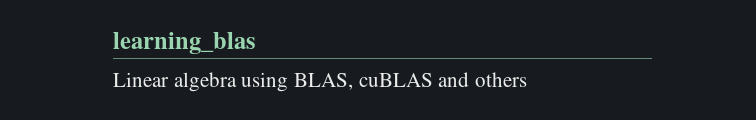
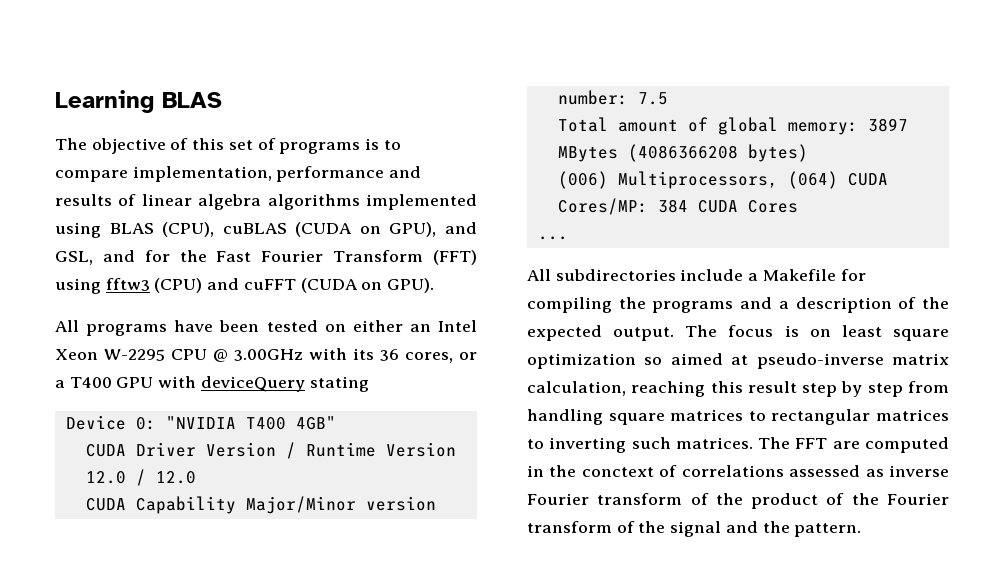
- learning_blas
- Linear algebra using BLAS, cuBLAS and others
+ Learning BLAS
+ The objective of this set of programs is to compare implementation, performance and results of linear algebra algorithms implemented using BLAS (CPU), cuBLAS (CUDA on GPU), and GSL, and for the Fast Fourier Transform (FFT) using fftw3 (CPU) and cuFFT (CUDA on GPU).
+ All programs have been tested on either an Intel Xeon W-2295 CPU @ 3.00GHz with its 36 cores, or a T400 GPU with deviceQuery stating
+ Device 0: "NVIDIA T400 4GB"
+ CUDA Driver Version / Runtime Version 12.0 / 12.0
+ CUDA Capability Major/Minor version number: 7.5
+ Total amount of global memory: 3897 MBytes (4086366208 bytes)
+ (006) Multiprocessors, (064) CUDA Cores/MP: 384 CUDA Cores
+ ...
+ All subdirectories include a Makefile for compiling the programs and a description of the expected output. The focus is on least square optimization so aimed at pseudo-inverse matrix calculation, reaching this result step by step from handling square matrices to rectangular matrices to inverting such matrices. The FFT are computed in the conctext of correlations assessed as inverse Fourier transform of the product of the Fourier transform of the signal and the pattern.

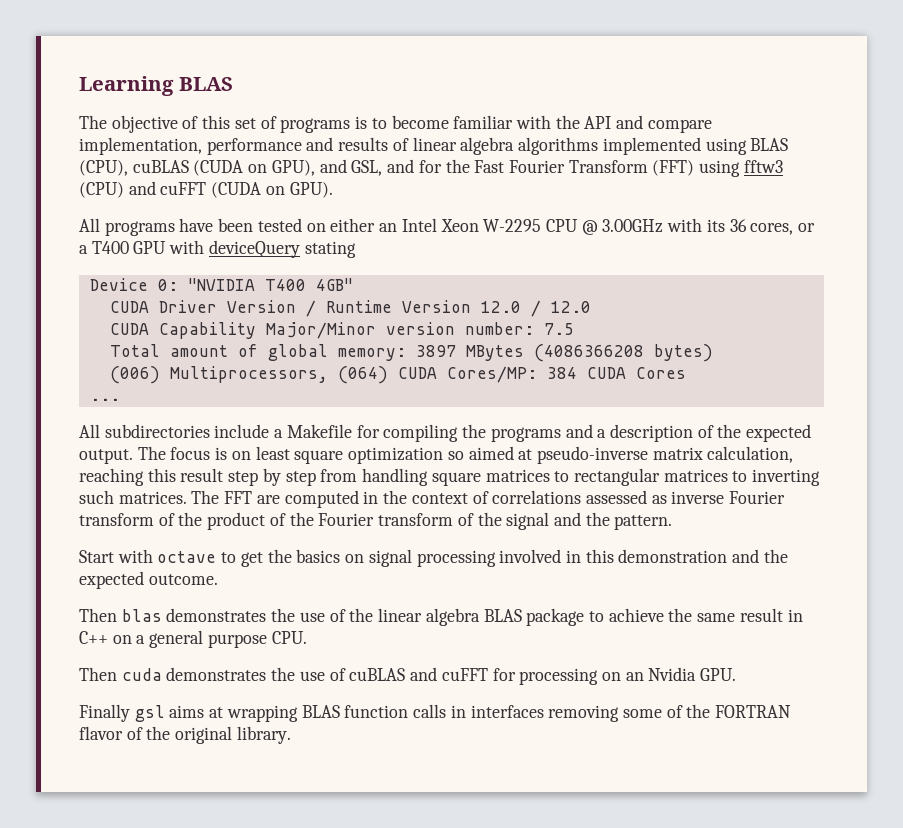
- The objective of this set of programs is to compare implementation, performance and results of linear algebra algorithms implemented using BLAS (CPU), cuBLAS (CUDA on GPU), and GSL, and for the Fast Fourier Transform (FFT) using fftw3 (CPU) and cuFFT (CUDA on GPU).
+ The objective of this set of programs is to become familiar with the API and compare implementation, performance and results of linear algebra algorithms implemented using BLAS (CPU), cuBLAS (CUDA on GPU), and GSL, and for the Fast Fourier Transform (FFT) using fftw3 (CPU) and cuFFT (CUDA on GPU).
- The FFT are computed in the conctext of correlations assessed as inverse Fourier transform of the product of the Fourier transform of the signal and the pattern.
+ The FFT are computed in the context of correlations assessed as inverse Fourier transform of the product of the Fourier transform of the signal and the pattern.
+ Start with octave to get the basics on signal processing involved in this demonstration and the expected outcome.
+ Then blas demonstrates the use of the linear algebra BLAS package to achieve the same result in C++ on a general purpose CPU.
+ Then cuda demonstrates the use of cuBLAS and cuFFT for processing on an Nvidia GPU.
+ Finally gsl aims at wrapping BLAS function calls in interfaces removing some of the FORTRAN flavor of the original library.

